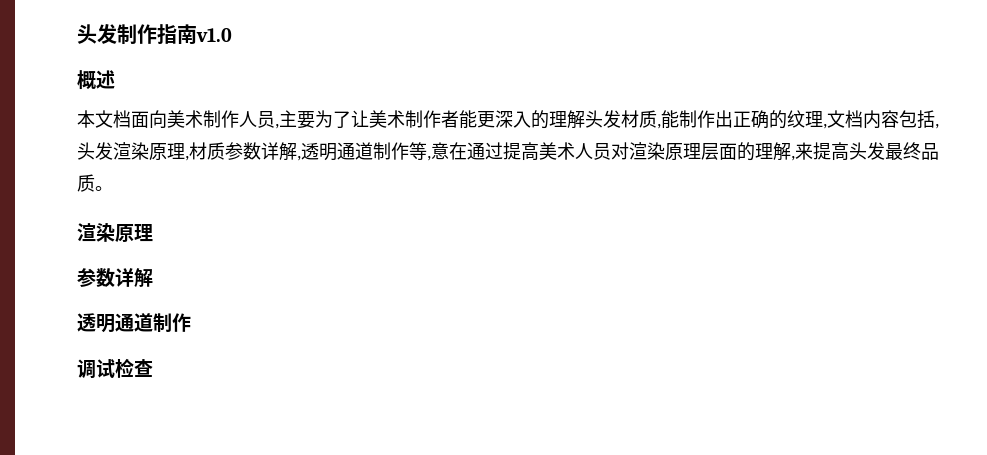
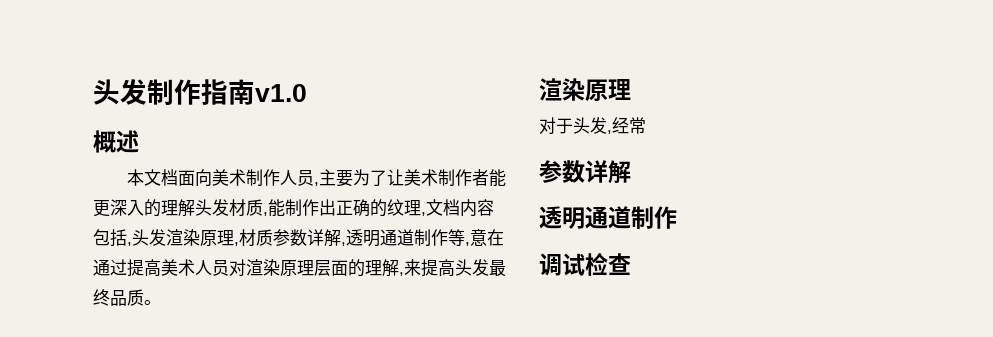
+ 对于头发,经常

